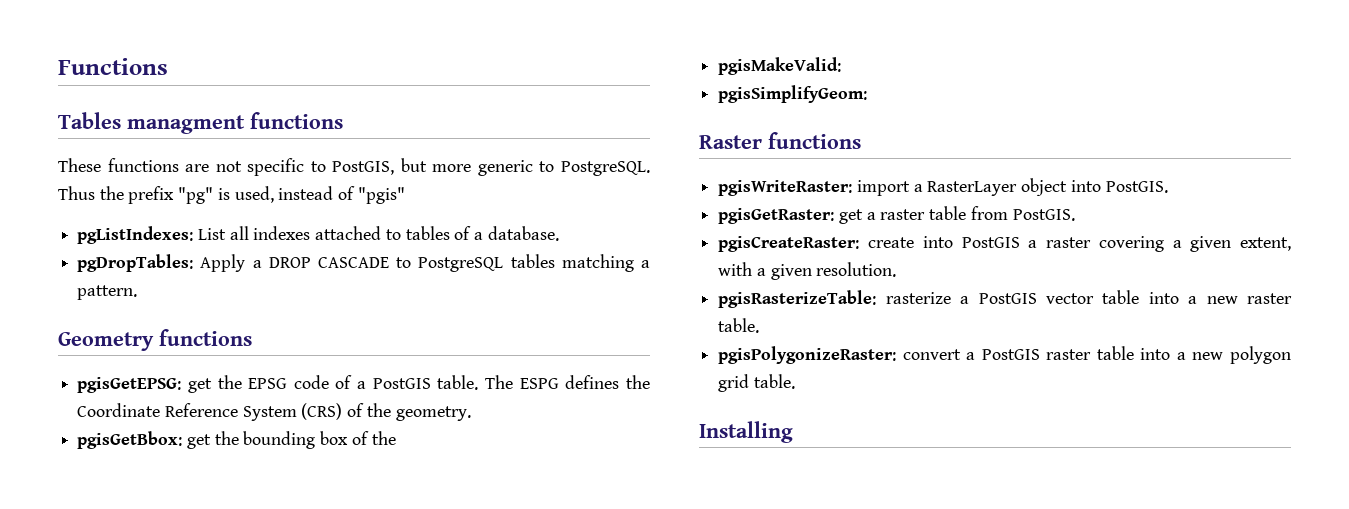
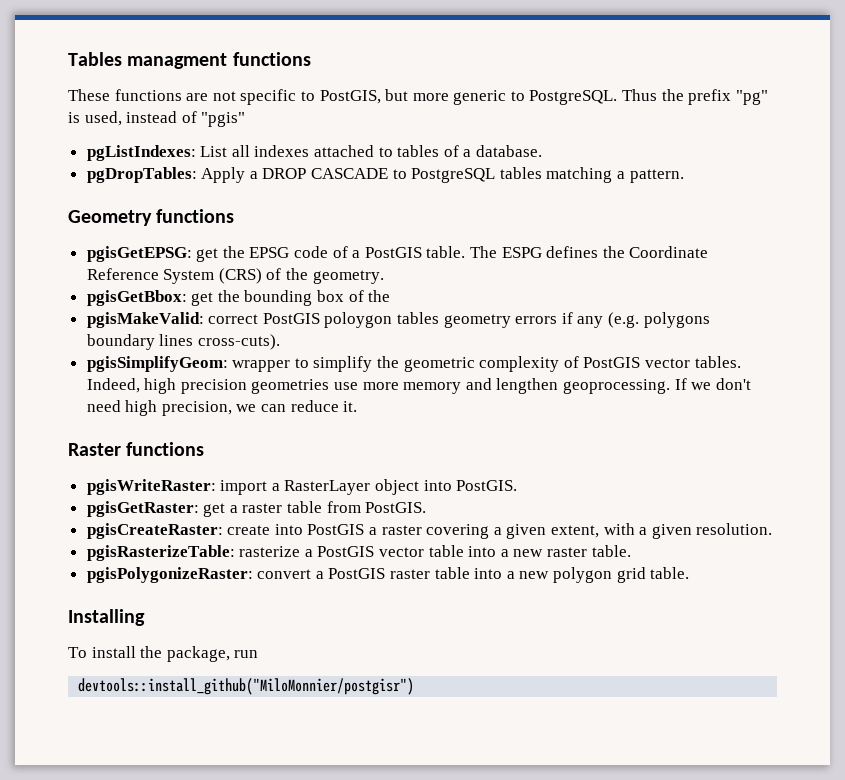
- Functions
- pgisMakeValid:
- pgisSimplifyGeom:
+ pgisMakeValid: correct PostGIS poloygon tables geometry errors if any (e.g. polygons boundary lines cross-cuts).
+ pgisSimplifyGeom: wrapper to simplify the geometric complexity of PostGIS vector tables. Indeed, high precision geometries use more memory and lengthen geoprocessing. If we don't need high precision, we can reduce it.
+ To install the package, run
+ devtools::install_github("MiloMonnier/postgisr")

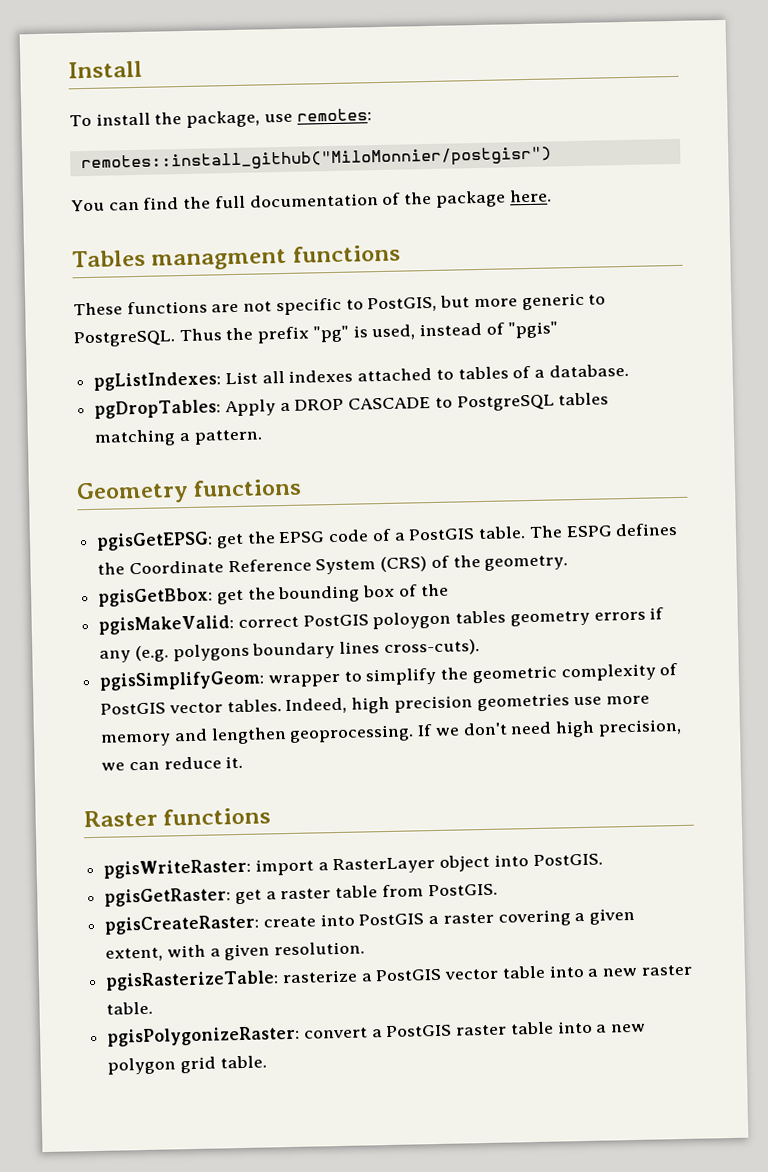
+ Install
+ To install the package, use remotes:
+ remotes::install_github("MiloMonnier/postgisr")
+ You can find the full documentation of the package here.
- Installing
- To install the package, run
- devtools::install_github("MiloMonnier/postgisr")

